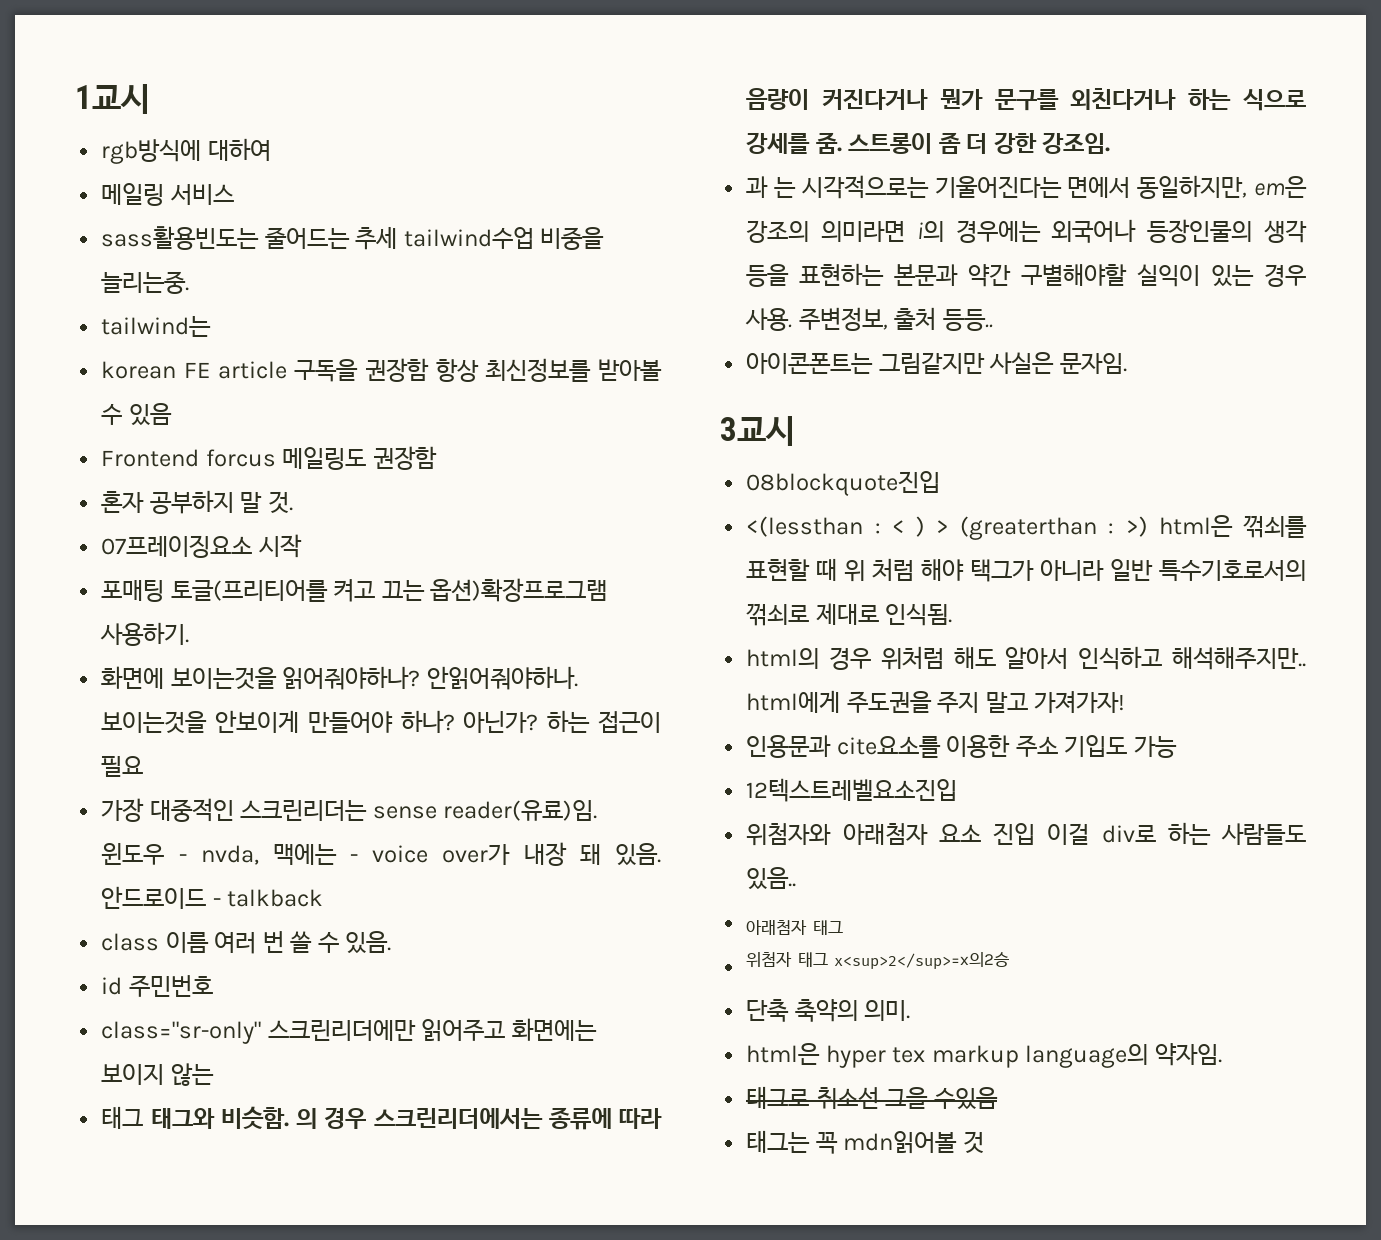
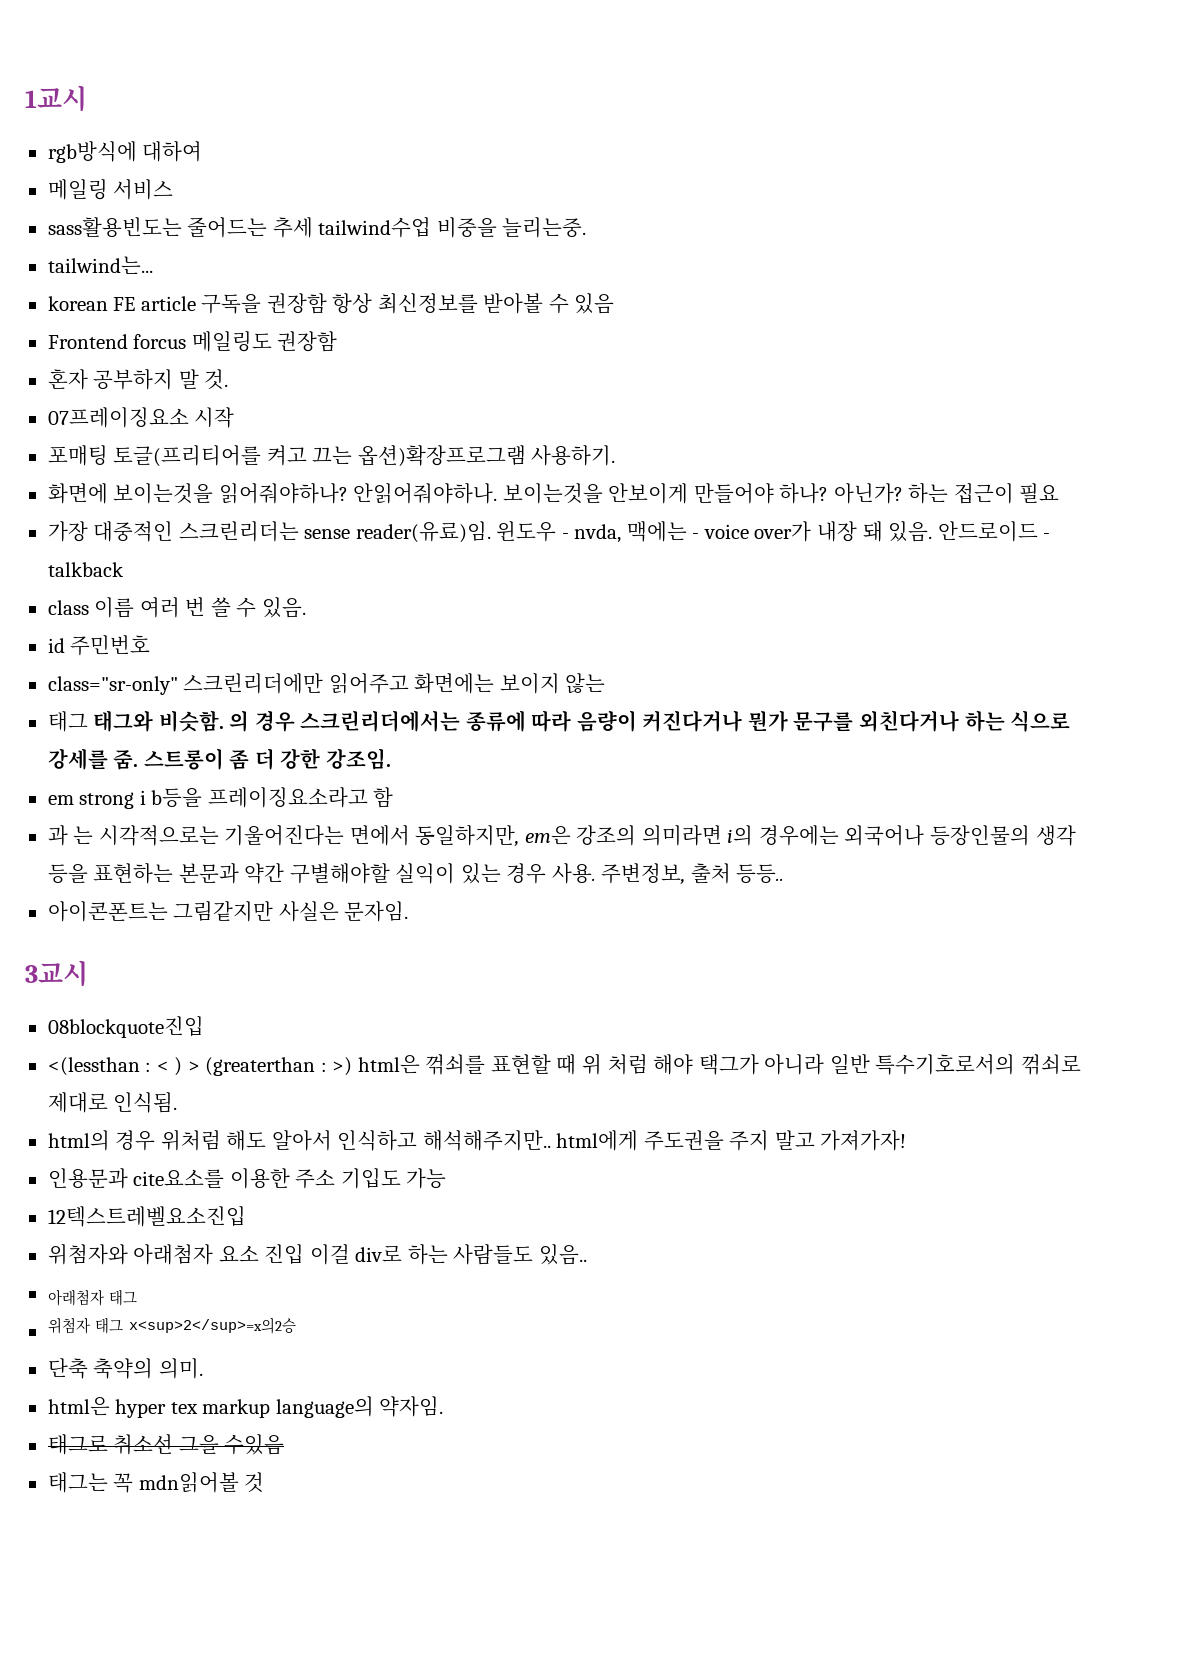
- tailwind는
+ tailwind는...
+ em strong i b등을 프레이징요소라고 함

